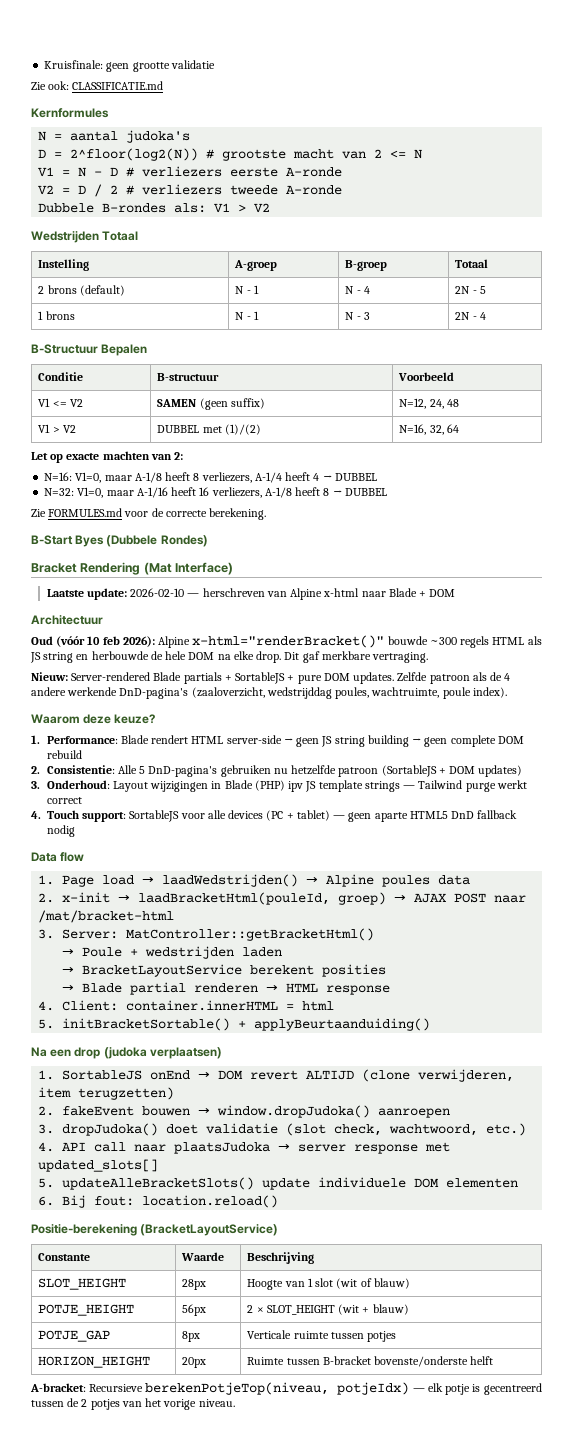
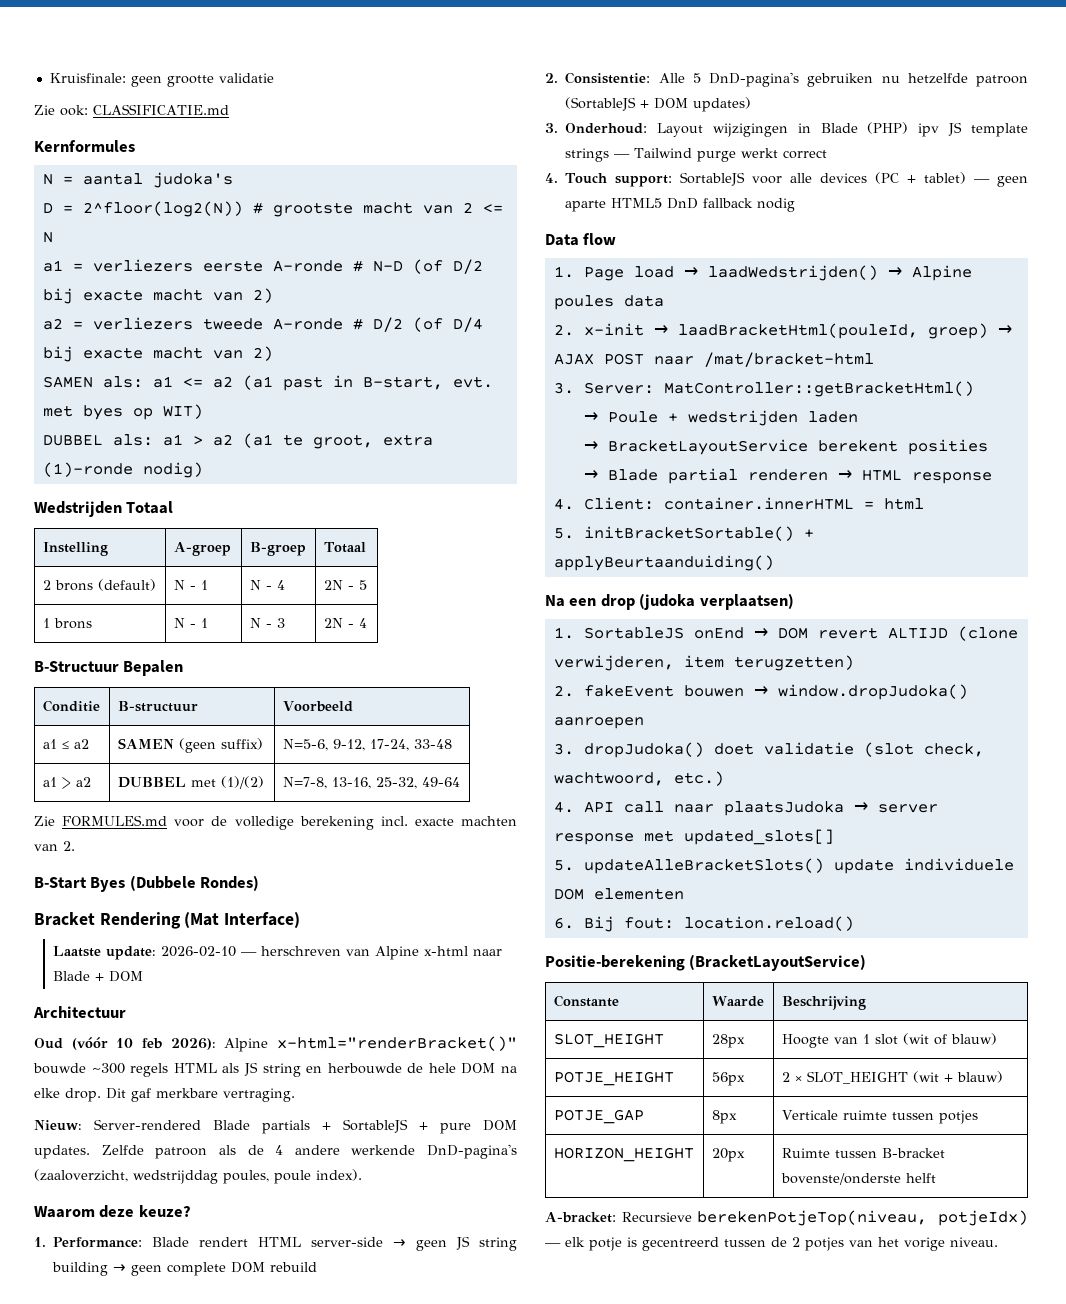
- V1 = N - D # verliezers eerste A-ronde
- V2 = D / 2 # verliezers tweede A-ronde
- Dubbele B-rondes als: V1 > V2
+ a1 = verliezers eerste A-ronde # N-D (of D/2 bij exacte macht van 2)
+ a2 = verliezers tweede A-ronde # D/2 (of D/4 bij exacte macht van 2)
+ SAMEN als: a1 <= a2 (a1 past in B-start, evt. met byes op WIT)
+ DUBBEL als: a1 > a2 (a1 te groot, extra (1)-ronde nodig)
- V1 <= V2 | SAMEN (geen suffix) | N=12, 24, 48
- V1 > V2 | DUBBEL met (1)/(2) | N=16, 32, 64
- Let op exacte machten van 2:
- N=16: V1=0, maar A-1/8 heeft 8 verliezers, A-1/4 heeft 4 → DUBBEL
- N=32: V1=0, maar A-1/16 heeft 16 verliezers, A-1/8 heeft 8 → DUBBEL
- Zie FORMULES.md voor de correcte berekening.
+ a1 ≤ a2 | SAMEN (geen suffix) | N=5-6, 9-12, 17-24, 33-48
+ a1 > a2 | DUBBEL met (1)/(2) | N=7-8, 13-16, 25-32, 49-64
+ Zie FORMULES.md voor de volledige berekening incl. exacte machten van 2.
- Zelfde patroon als de 4 andere werkende DnD-pagina's (zaaloverzicht, wedstrijddag poules, wachtruimte, poule index).
+ Zelfde patroon als de 4 andere werkende DnD-pagina's (zaaloverzicht, wedstrijddag poules, poule index).

